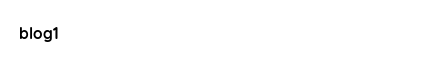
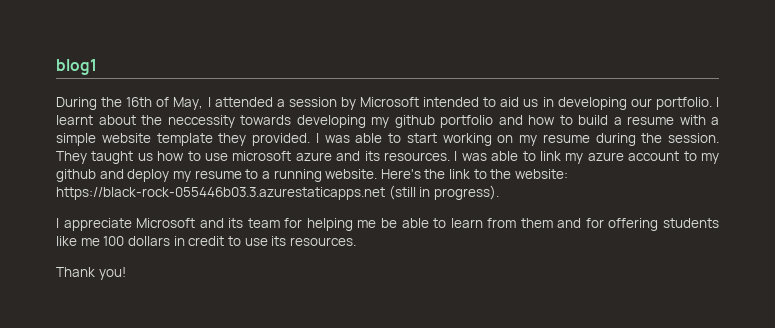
+ During the 16th of May, I attended a session by Microsoft intended to aid us in developing our portfolio. I learnt about the neccessity towards developing my github portfolio and how to build a resume with a simple website template they provided. I was able to start working on my resume during the session. They taught us how to use microsoft azure and its resources. I was able to link my azure account to my github and deploy my resume to a running website. Here's the link to the website: https://black-rock-055446b03.3.azurestaticapps.net (still in progress).
+ I appreciate Microsoft and its team for helping me be able to learn from them and for offering students like me 100 dollars in credit to use its resources.
+ Thank you!

